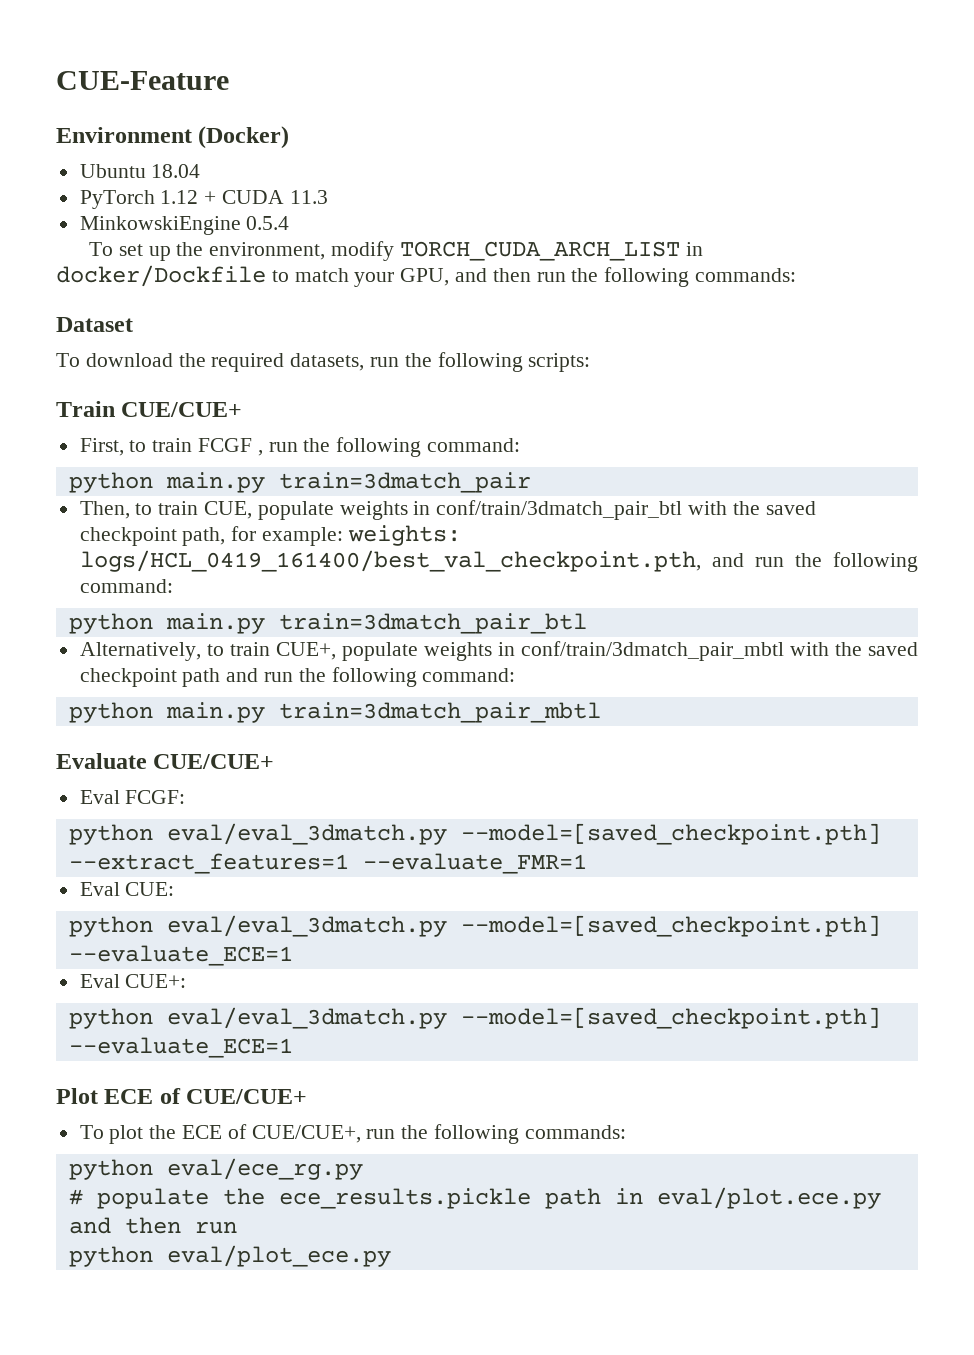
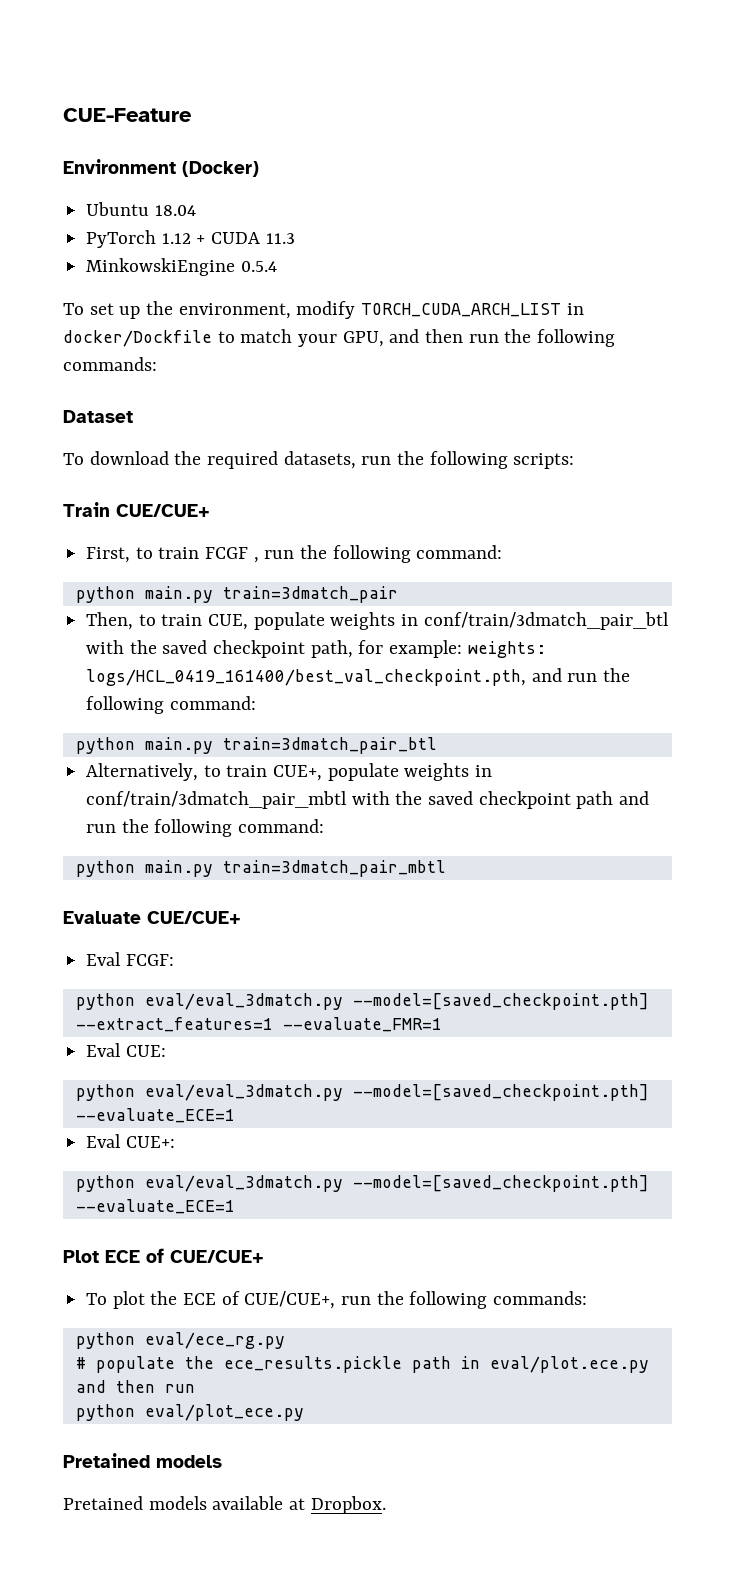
  python eval/plot_ece.py
+ Pretained models
+ Pretained models available at Dropbox.

